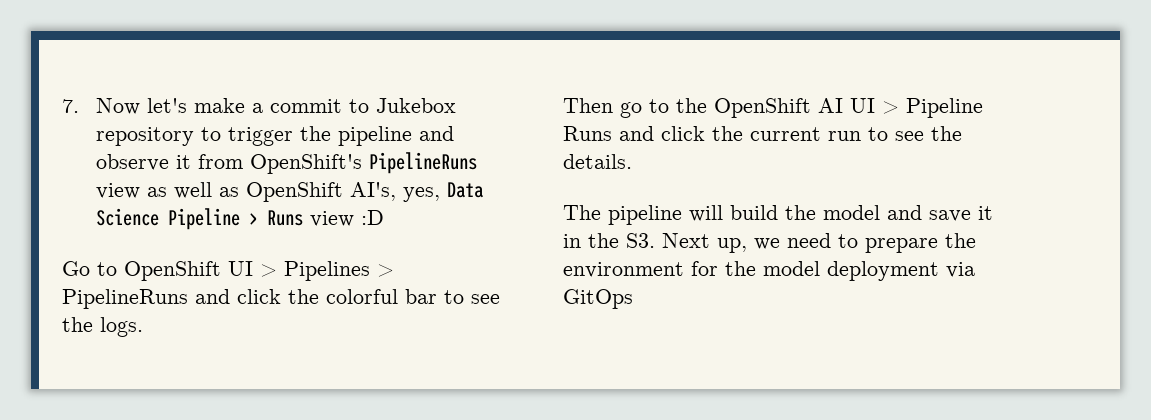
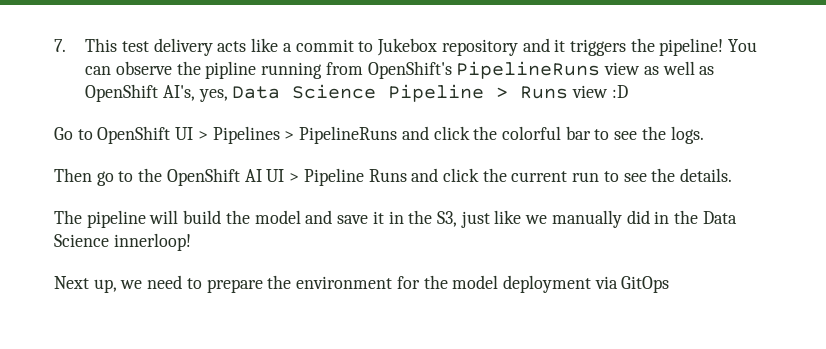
- 7. Now let's make a commit to Jukebox repository to trigger the pipeline and observe it from OpenShift's PipelineRuns view as well as OpenShift AI's, yes, Data Science Pipeline > Runs view :D
+ 7. This test delivery acts like a commit to Jukebox repository and it triggers the pipeline! You can observe the pipline running from OpenShift's PipelineRuns view as well as OpenShift AI's, yes, Data Science Pipeline > Runs view :D
- The pipeline will build the model and save it in the S3. Next up, we need to prepare the environment for the model deployment via GitOps
+ The pipeline will build the model and save it in the S3, just like we manually did in the Data Science innerloop!
+ Next up, we need to prepare the environment for the model deployment via GitOps

